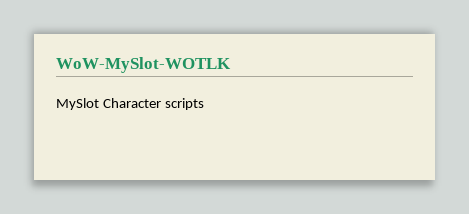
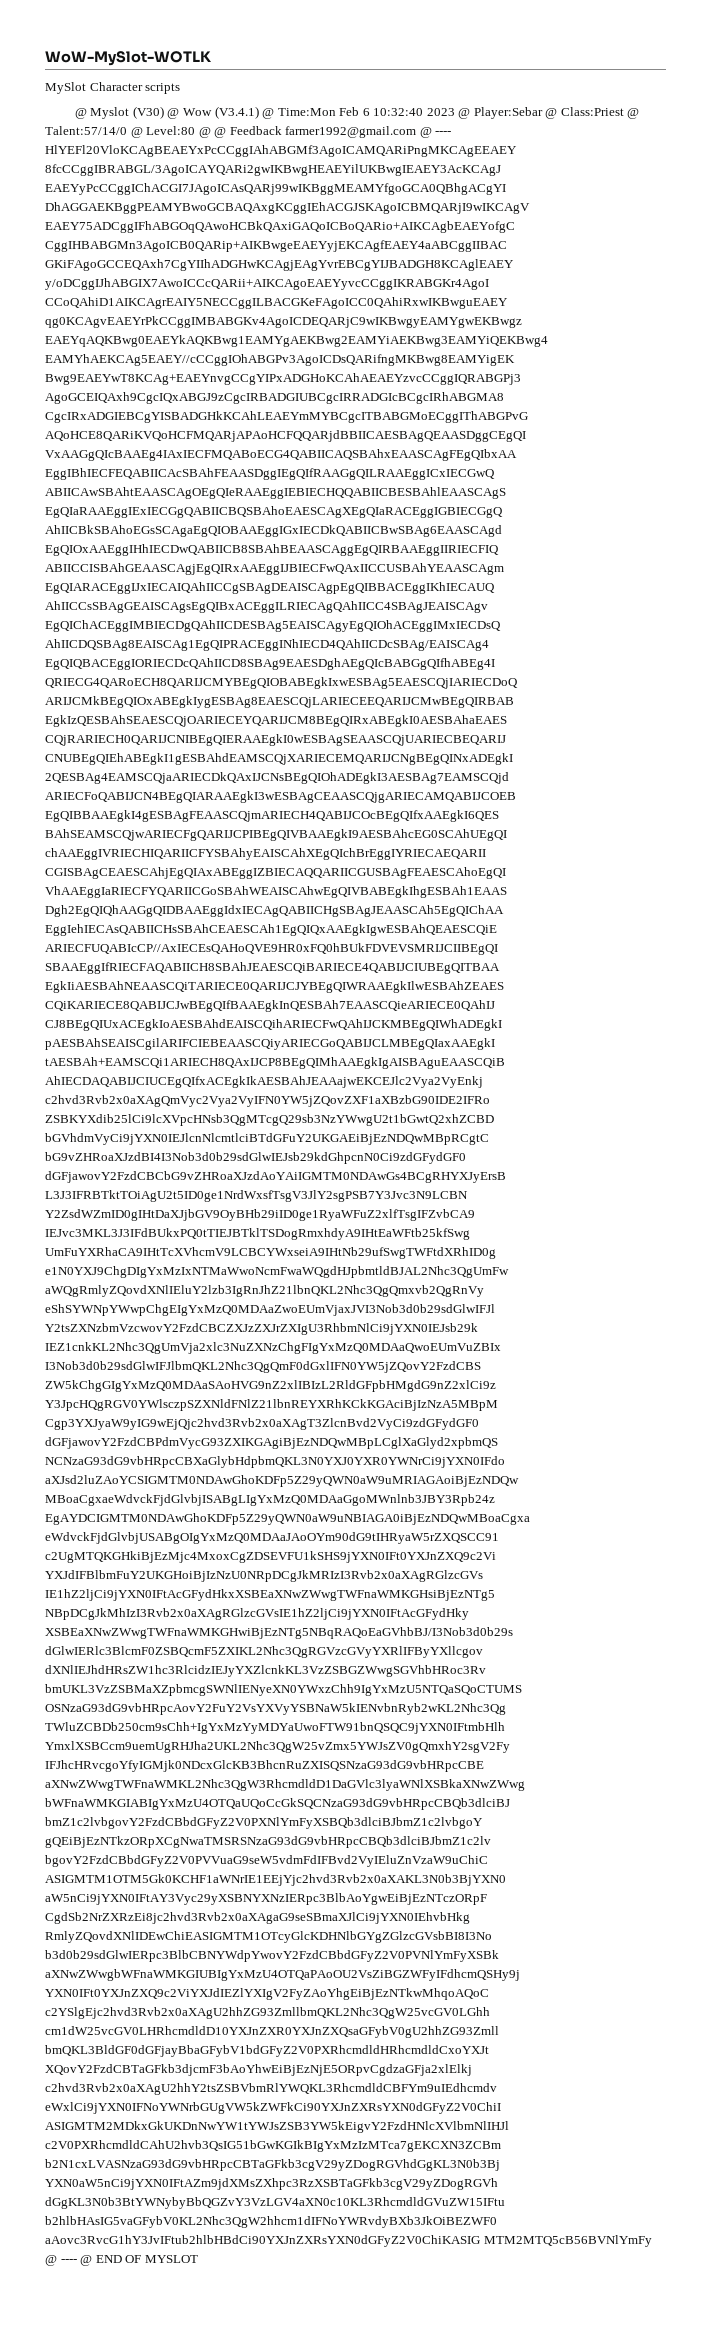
+ @ Myslot (V30) @ Wow (V3.4.1) @ Time:Mon Feb 6 10:32:40 2023 @ Player:Sebar @ Class:Priest @ Talent:57/14/0 @ Level:80 @ @ Feedback farmer1992@gmail.com @ ---- HlYEFl20VloKCAgBEAEYxPcCCggIAhABGMf3AgoICAMQARiPngMKCAgEEAEY 8fcCCggIBRABGL/3AgoICAYQARi2gwIKBwgHEAEYilUKBwgIEAEY3AcKCAgJ EAEYyPcCCggIChACGI7JAgoICAsQARj99wIKBggMEAMYfgoGCA0QBhgACgYI DhAGGAEKBggPEAMYBwoGCBAQAxgKCggIEhACGJSKAgoICBMQARjI9wIKCAgV EAEY75ADCggIFhABGOqQAwoHCBkQAxiGAQoICBoQARio+AIKCAgbEAEYofgC CggIHBABGMn3AgoICB0QARip+AIKBwgeEAEYyjEKCAgfEAEY4aABCggIIBAC GKiFAgoGCCEQAxh7CgYIIhADGHwKCAgjEAgYvrEBCgYIJBADGH8KCAglEAEY y/oDCggIJhABGIX7AwoICCcQARii+AIKCAgoEAEYyvcCCggIKRABGKr4AgoI CCoQAhiD1AIKCAgrEAIY5NECCggILBACGKeFAgoICC0QAhiRxwIKBwguEAEY qg0KCAgvEAEYrPkCCggIMBABGKv4AgoICDEQARjC9wIKBwgyEAMYgwEKBwgz EAEYqAQKBwg0EAEYkAQKBwg1EAMYgAEKBwg2EAMYiAEKBwg3EAMYiQEKBwg4 EAMYhAEKCAg5EAEY//cCCggIOhABGPv3AgoICDsQARifngMKBwg8EAMYigEK Bwg9EAEYwT8KCAg+EAEYnvgCCgYIPxADGHoKCAhAEAEYzvcCCggIQRABGPj3 AgoGCEIQAxh9CgcIQxABGJ9zCgcIRBADGIUBCgcIRRADGIcBCgcIRhABGMA8 CgcIRxADGIEBCgYISBADGHkKCAhLEAEYmMYBCgcITBABGMoECggIThABGPvG AQoHCE8QARiKVQoHCFMQARjAPAoHCFQQARjdBBIICAESBAgQEAASDggCEgQI VxAAGgQIcBAAEg4IAxIECFMQABoECG4QABIICAQSBAhxEAASCAgFEgQIbxAA EggIBhIECFEQABIICAcSBAhFEAASDggIEgQIfRAAGgQILRAAEggICxIECGwQ ABIICAwSBAhtEAASCAgOEgQIeRAAEggIEBIECHQQABIICBESBAhlEAASCAgS EgQIaRAAEggIExIECGgQABIICBQSBAhoEAESCAgXEgQIaRACEggIGBIECGgQ AhIICBkSBAhoEGsSCAgaEgQIOBAAEggIGxIECDkQABIICBwSBAg6EAASCAgd EgQIOxAAEggIHhIECDwQABIICB8SBAhBEAASCAggEgQIRBAAEggIIRIECFIQ ABIICCISBAhGEAASCAgjEgQIRxAAEggIJBIECFwQAxIICCUSBAhYEAASCAgm EgQIARACEggIJxIECAIQAhIICCgSBAgDEAISCAgpEgQIBBACEggIKhIECAUQ AhIICCsSBAgGEAISCAgsEgQIBxACEggILRIECAgQAhIICC4SBAgJEAISCAgv EgQIChACEggIMBIECDgQAhIICDESBAg5EAISCAgyEgQIOhACEggIMxIECDsQ AhIICDQSBAg8EAISCAg1EgQIPRACEggINhIECD4QAhIICDcSBAg/EAISCAg4 EgQIQBACEggIORIECDcQAhIICD8SBAg9EAESDghAEgQIcBABGgQIfhABEg4I QRIECG4QARoECH8QARIJCMYBEgQIOBABEgkIxwESBAg5EAESCQjIARIECDoQ ARIJCMkBEgQIOxABEgkIygESBAg8EAESCQjLARIECEEQARIJCMwBEgQIRBAB EgkIzQESBAhSEAESCQjOARIECEYQARIJCM8BEgQIRxABEgkI0AESBAhaEAES CQjRARIECH0QARIJCNIBEgQIERAAEgkI0wESBAgSEAASCQjUARIECBEQARIJ CNUBEgQIEhABEgkI1gESBAhdEAMSCQjXARIECEMQARIJCNgBEgQINxADEgkI 2QESBAg4EAMSCQjaARIECDkQAxIJCNsBEgQIOhADEgkI3AESBAg7EAMSCQjd ARIECFoQABIJCN4BEgQIARAAEgkI3wESBAgCEAASCQjgARIECAMQABIJCOEB EgQIBBAAEgkI4gESBAgFEAASCQjmARIECH4QABIJCOcBEgQIfxAAEgkI6QES BAhSEAMSCQjwARIECFgQARIJCPIBEgQIVBAAEgkI9AESBAhcEG0SCAhUEgQI chAAEggIVRIECHIQARIICFYSBAhyEAISCAhXEgQIchBrEggIYRIECAEQARII CGISBAgCEAESCAhjEgQIAxABEggIZBIECAQQARIICGUSBAgFEAESCAhoEgQI VhAAEggIaRIECFYQARIICGoSBAhWEAISCAhwEgQIVBABEgkIhgESBAh1EAAS Dgh2EgQIQhAAGgQIDBAAEggIdxIECAgQABIICHgSBAgJEAASCAh5EgQIChAA EggIehIECAsQABIICHsSBAhCEAESCAh1EgQIQxAAEgkIgwESBAhQEAESCQiE ARIECFUQABIcCP//AxIECEsQAHoQVE9HR0xFQ0hBUkFDVEVSMRIJCIIBEgQI SBAAEggIfRIECFAQABIICH8SBAhJEAESCQiBARIECE4QABIJCIUBEgQITBAA EgkIiAESBAhNEAASCQiTARIECE0QARIJCJYBEgQIWRAAEgkIlwESBAhZEAES CQiKARIECE8QABIJCJwBEgQIfBAAEgkInQESBAh7EAASCQieARIECE0QAhIJ CJ8BEgQIUxACEgkIoAESBAhdEAISCQihARIECFwQAhIJCKMBEgQIWhADEgkI pAESBAhSEAISCgilARIFCIEBEAASCQiyARIECGoQABIJCLMBEgQIaxAAEgkI tAESBAh+EAMSCQi1ARIECH8QAxIJCP8BEgQIMhAAEgkIgAISBAguEAASCQiB AhIECDAQABIJCIUCEgQIfxACEgkIkAESBAhJEAAajwEKCEJlc2Vya2VyEnkj c2hvd3Rvb2x0aXAgQmVyc2Vya2VyIFN0YW5jZQovZXF1aXBzbG90IDE2IFRo ZSBKYXdib25lCi9lcXVpcHNsb3QgMTcgQ29sb3NzYWwgU2t1bGwtQ2xhZCBD bGVhdmVyCi9jYXN0IEJlcnNlcmtlciBTdGFuY2UKGAEiBjEzNDQwMBpRCgtC bG9vZHRoaXJzdBI4I3Nob3d0b29sdGlwIEJsb29kdGhpcnN0Ci9zdGFydGF0 dGFjawovY2FzdCBCbG9vZHRoaXJzdAoYAiIGMTM0NDAwGs4BCgRHYXJyErsB L3J3IFRBTktTOiAgU2t5ID0ge1NrdWxsfTsgV3JlY2sgPSB7Y3Jvc3N9LCBN Y2ZsdWZmID0gIHtDaXJjbGV9OyBHb29iID0ge1RyaWFuZ2xlfTsgIFZvbCA9 IEJvc3MKL3J3IFdBUkxPQ0tTIEJBTklTSDogRmxhdyA9IHtEaWFtb25kfSwg UmFuYXRhaCA9IHtTcXVhcmV9LCBCYWxseiA9IHtNb29ufSwgTWFtdXRhID0g e1N0YXJ9ChgDIgYxMzIxNTMaWwoNcmFwaWQgdHJpbmtldBJAL2Nhc3QgUmFw aWQgRmlyZQovdXNlIEluY2lzb3IgRnJhZ21lbnQKL2Nhc3QgQmxvb2QgRnVy eShSYWNpYWwpChgEIgYxMzQ0MDAaZwoEUmVjaxJVI3Nob3d0b29sdGlwIFJl Y2tsZXNzbmVzcwovY2FzdCBCZXJzZXJrZXIgU3RhbmNlCi9jYXN0IEJsb29k IEZ1cnkKL2Nhc3QgUmVja2xlc3NuZXNzChgFIgYxMzQ0MDAaQwoEUmVuZBIx I3Nob3d0b29sdGlwIFJlbmQKL2Nhc3QgQmF0dGxlIFN0YW5jZQovY2FzdCBS ZW5kChgGIgYxMzQ0MDAaSAoHVG9nZ2xlIBIzL2RldGFpbHMgdG9nZ2xlCi9z Y3JpcHQgRGV0YWlsczpSZXNldFNlZ21lbnREYXRhKCkKGAciBjIzNzA5MBpM Cgp3YXJyaW9yIG9wEjQjc2hvd3Rvb2x0aXAgT3ZlcnBvd2VyCi9zdGFydGF0 dGFjawovY2FzdCBPdmVycG93ZXIKGAgiBjEzNDQwMBpLCglXaGlyd2xpbmQS NCNzaG93dG9vbHRpcCBXaGlybHdpbmQKL3N0YXJ0YXR0YWNrCi9jYXN0IFdo aXJsd2luZAoYCSIGMTM0NDAwGhoKDFp5Z29yQWN0aW9uMRIAGAoiBjEzNDQw MBoaCgxaeWdvckFjdGlvbjISABgLIgYxMzQ0MDAaGgoMWnlnb3JBY3Rpb24z EgAYDCIGMTM0NDAwGhoKDFp5Z29yQWN0aW9uNBIAGA0iBjEzNDQwMBoaCgxa eWdvckFjdGlvbjUSABgOIgYxMzQ0MDAaJAoOYm90dG9tIHRyaW5rZXQSCC91 c2UgMTQKGHkiBjEzMjc4MxoxCgZDSEVFU1kSHS9jYXN0IFt0YXJnZXQ9c2Vi YXJdIFBlbmFuY2UKGHoiBjIzNzU0NRpDCgJkMRIzI3Rvb2x0aXAgRGlzcGVs IE1hZ2ljCi9jYXN0IFtAcGFydHkxXSBEaXNwZWwgTWFnaWMKGHsiBjEzNTg5 NBpDCgJkMhIzI3Rvb2x0aXAgRGlzcGVsIE1hZ2ljCi9jYXN0IFtAcGFydHky XSBEaXNwZWwgTWFnaWMKGHwiBjEzNTg5NBqRAQoEaGVhbBJ/I3Nob3d0b29s dGlwIERlc3BlcmF0ZSBQcmF5ZXIKL2Nhc3QgRGVzcGVyYXRlIFByYXllcgov dXNlIEJhdHRsZW1hc3RlcidzIEJyYXZlcnkKL3VzZSBGZWwgSGVhbHRoc3Rv bmUKL3VzZSBMaXZpbmcgSWNlIENyeXN0YWxzChh9IgYxMzU5NTQaSQoCTUMS OSNzaG93dG9vbHRpcAovY2FuY2VsYXVyYSBNaW5kIENvbnRyb2wKL2Nhc3Qg TWluZCBDb250cm9sChh+IgYxMzYyMDYaUwoFTW91bnQSQC9jYXN0IFtmbHlh YmxlXSBCcm9uemUgRHJha2UKL2Nhc3QgW25vZmx5YWJsZV0gQmxhY2sgV2Fy IFJhcHRvcgoYfyIGMjk0NDcxGlcKB3BhcnRuZXISQSNzaG93dG9vbHRpcCBE aXNwZWwgTWFnaWMKL2Nhc3QgW3RhcmdldD1DaGVlc3lyaWNlXSBkaXNwZWwg bWFnaWMKGIABIgYxMzU4OTQaUQoCcGkSQCNzaG93dG9vbHRpcCBQb3dlciBJ bmZ1c2lvbgovY2FzdCBbdGFyZ2V0PXNlYmFyXSBQb3dlciBJbmZ1c2lvbgoY gQEiBjEzNTkzORpXCgNwaTMSRSNzaG93dG9vbHRpcCBQb3dlciBJbmZ1c2lv bgovY2FzdCBbdGFyZ2V0PVVuaG9seW5vdmFdIFBvd2VyIEluZnVzaW9uChiC ASIGMTM1OTM5Gk0KCHF1aWNrIE1EEjYjc2hvd3Rvb2x0aXAKL3N0b3BjYXN0 aW5nCi9jYXN0IFtAY3Vyc29yXSBNYXNzIERpc3BlbAoYgwEiBjEzNTczORpF CgdSb2NrZXRzEi8jc2hvd3Rvb2x0aXAgaG9seSBmaXJlCi9jYXN0IEhvbHkg RmlyZQovdXNlIDEwChiEASIGMTM1OTcyGlcKDHNlbGYgZGlzcGVsbBI8I3No b3d0b29sdGlwIERpc3BlbCBNYWdpYwovY2FzdCBbdGFyZ2V0PVNlYmFyXSBk aXNwZWwgbWFnaWMKGIUBIgYxMzU4OTQaPAoOU2VsZiBGZWFyIFdhcmQSHy9j YXN0IFt0YXJnZXQ9c2ViYXJdIEZlYXIgV2FyZAoYhgEiBjEzNTkwMhqoAQoC c2YSlgEjc2hvd3Rvb2x0aXAgU2hhZG93ZmllbmQKL2Nhc3QgW25vcGV0LGhh cm1dW25vcGV0LHRhcmdldD10YXJnZXR0YXJnZXQsaGFybV0gU2hhZG93Zmll bmQKL3BldGF0dGFjayBbaGFybV1bdGFyZ2V0PXRhcmdldHRhcmdldCxoYXJt XQovY2FzdCBTaGFkb3djcmF3bAoYhwEiBjEzNjE5ORpvCgdzaGFja2xlElkj c2hvd3Rvb2x0aXAgU2hhY2tsZSBVbmRlYWQKL3RhcmdldCBFYm9uIEdhcmdv eWxlCi9jYXN0IFNoYWNrbGUgVW5kZWFkCi90YXJnZXRsYXN0dGFyZ2V0ChiI ASIGMTM2MDkxGkUKDnNwYW1tYWJsZSB3YW5kEigvY2FzdHNlcXVlbmNlIHJl c2V0PXRhcmdldCAhU2hvb3QsIG51bGwKGIkBIgYxMzIzMTca7gEKCXN3ZCBm b2N1cxLVASNzaG93dG9vbHRpcCBTaGFkb3cgV29yZDogRGVhdGgKL3N0b3Bj YXN0aW5nCi9jYXN0IFtAZm9jdXMsZXhpc3RzXSBTaGFkb3cgV29yZDogRGVh dGgKL3N0b3BtYWNybyBbQGZvY3VzLGV4aXN0c10KL3RhcmdldGVuZW15IFtu b2hlbHAsIG5vaGFybV0KL2Nhc3QgW2hhcm1dIFNoYWRvdyBXb3JkOiBEZWF0 aAovc3RvcG1hY3JvIFtub2hlbHBdCi90YXJnZXRsYXN0dGFyZ2V0ChiKASIG MTM2MTQ5cB56BVNlYmFy @ ---- @ END OF MYSLOT

